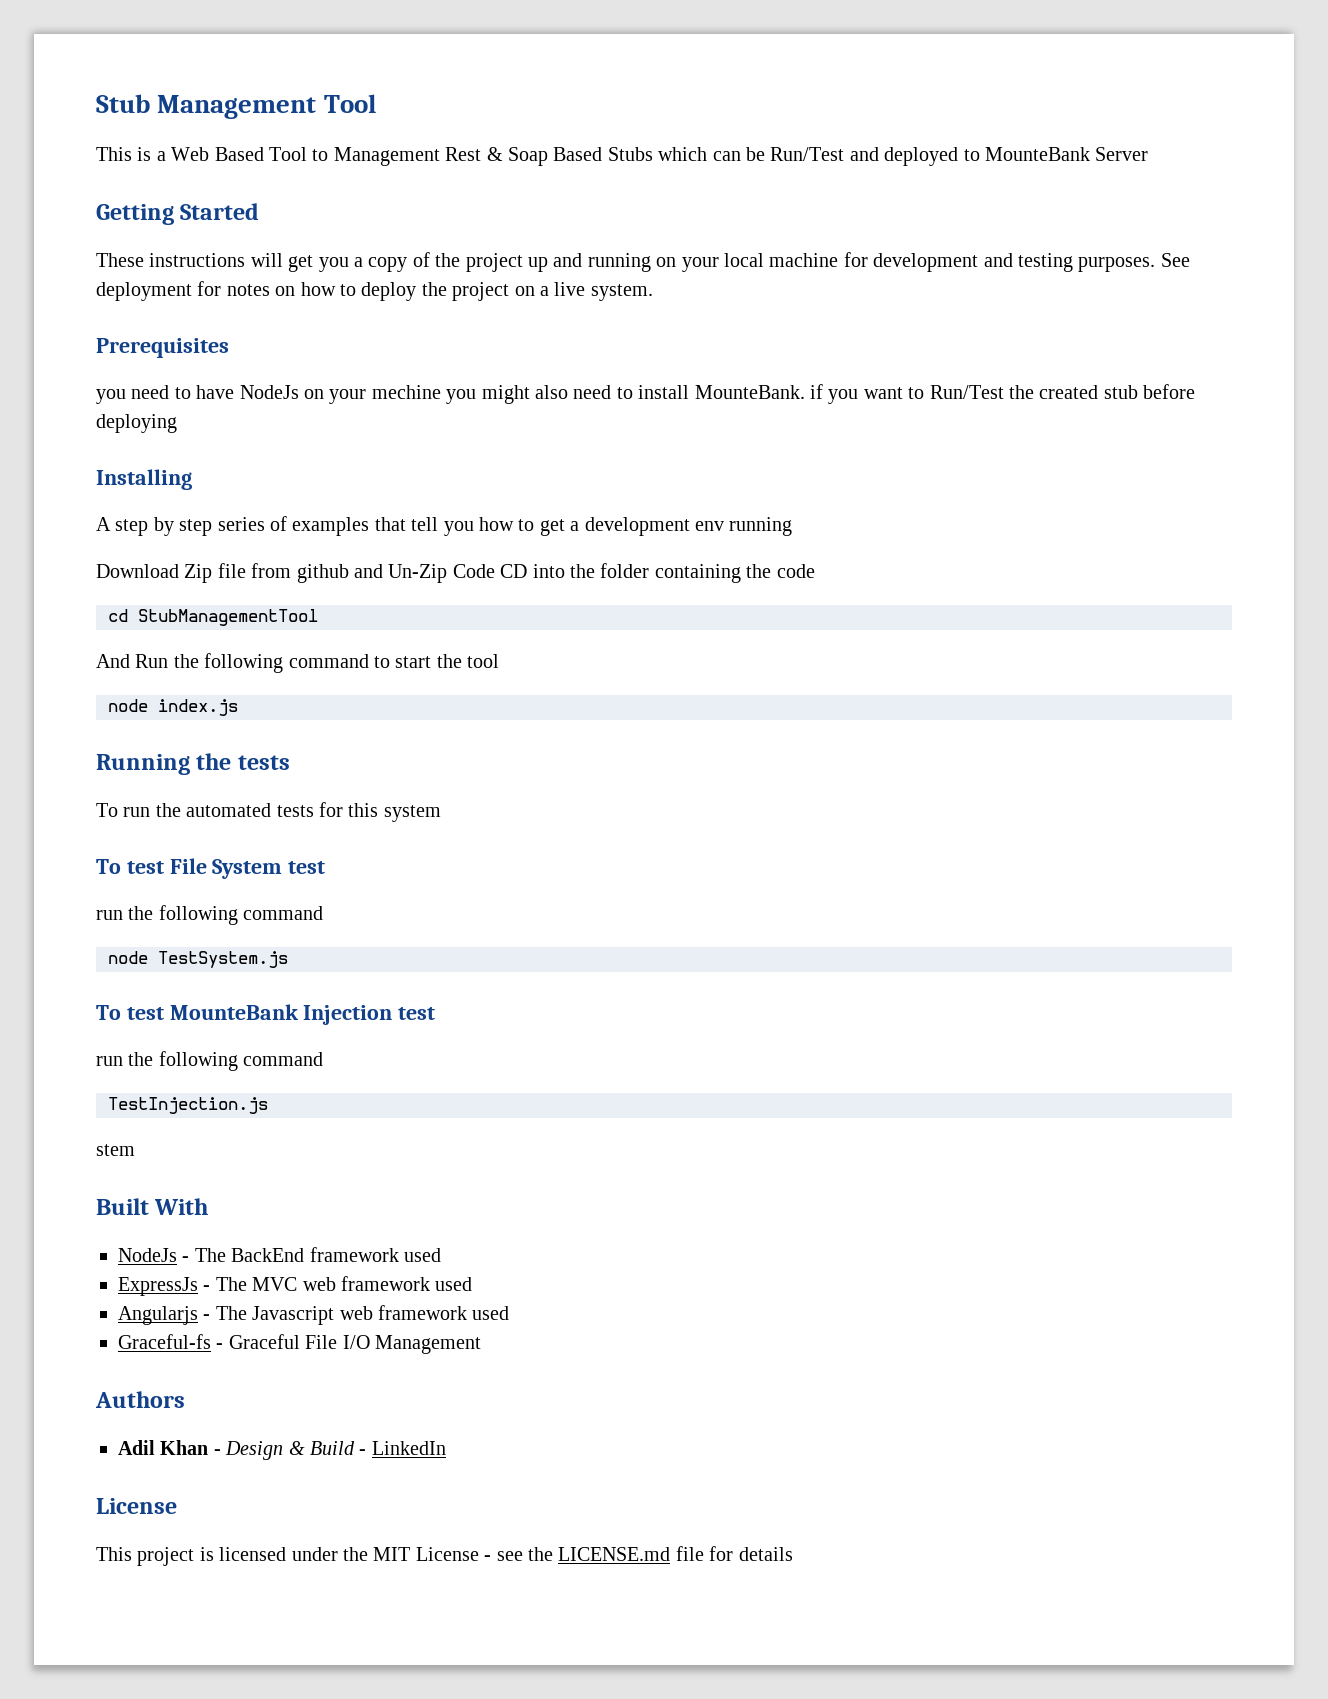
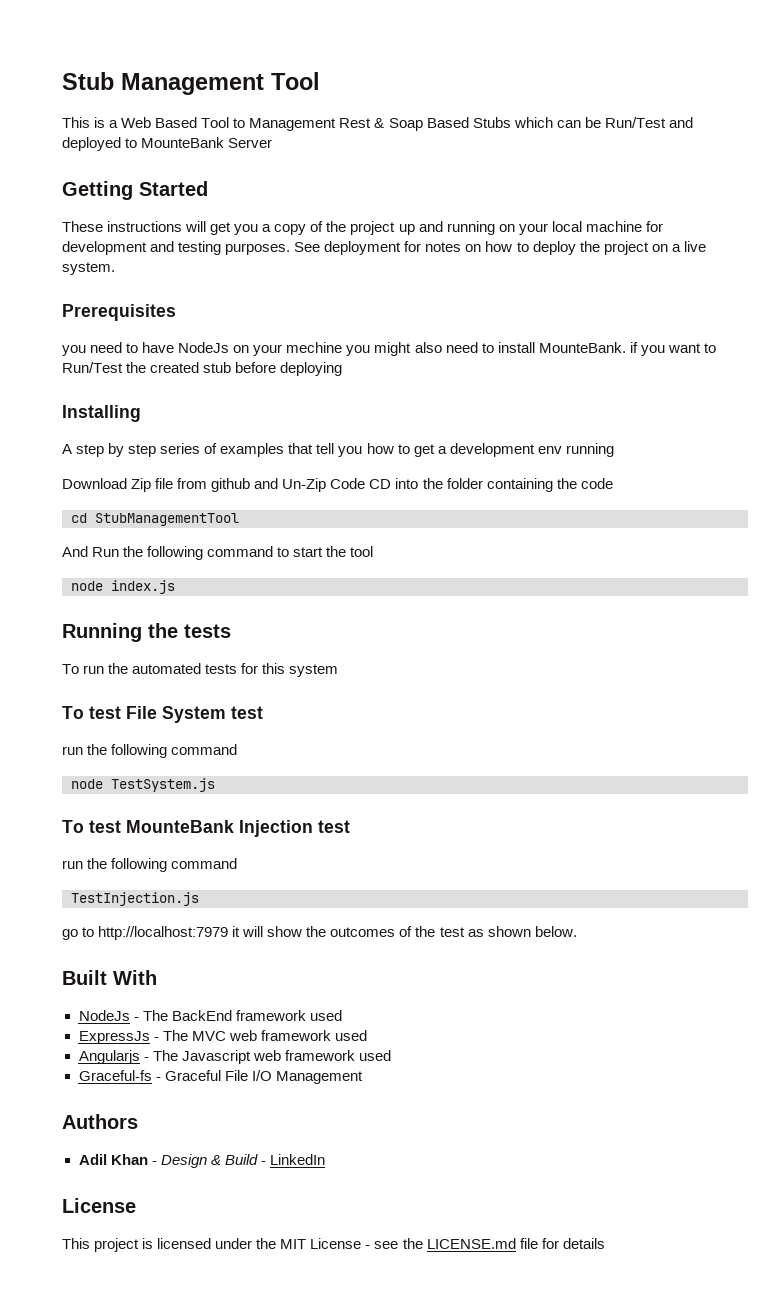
- stem
+ go to http://localhost:7979 it will show the outcomes of the test as shown below.

